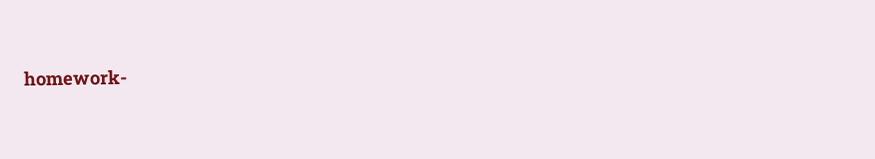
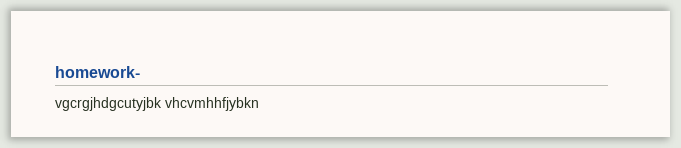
+ vgcrgjhdgcutyjbk vhcvmhhfjybkn

